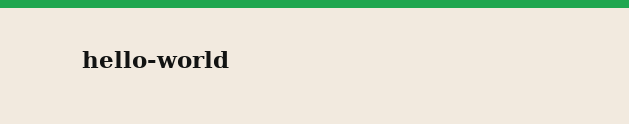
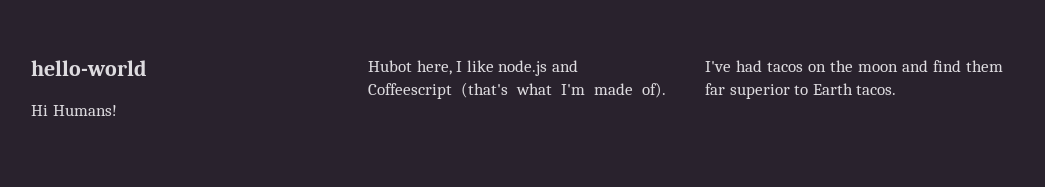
+ Hi Humans!
+ Hubot here, I like node.js and Coffeescript (that's what I'm made of). I've had tacos on the moon and find them far superior to Earth tacos.

